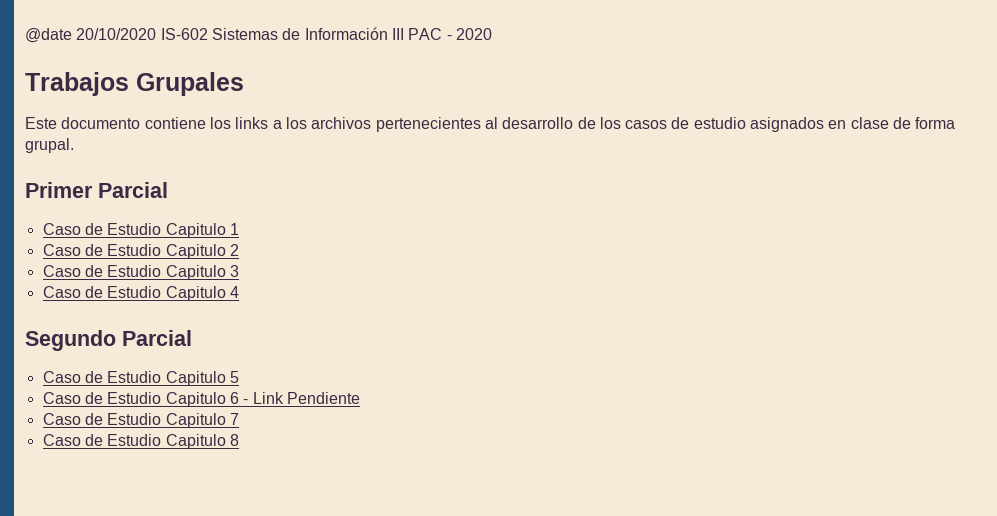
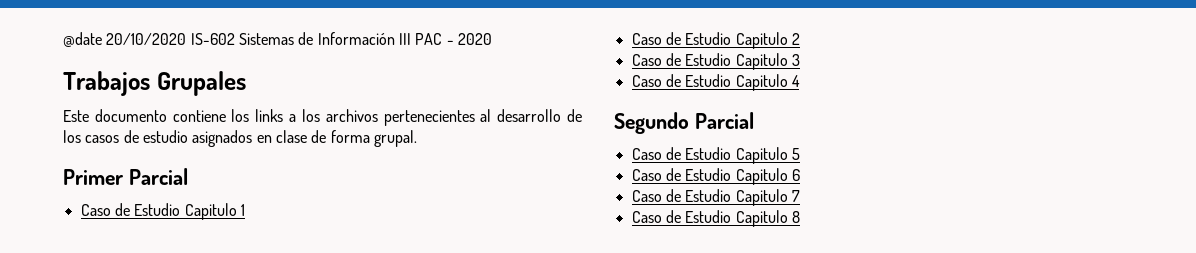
- Caso de Estudio Capitulo 6 - Link Pendiente
+ Caso de Estudio Capitulo 6

